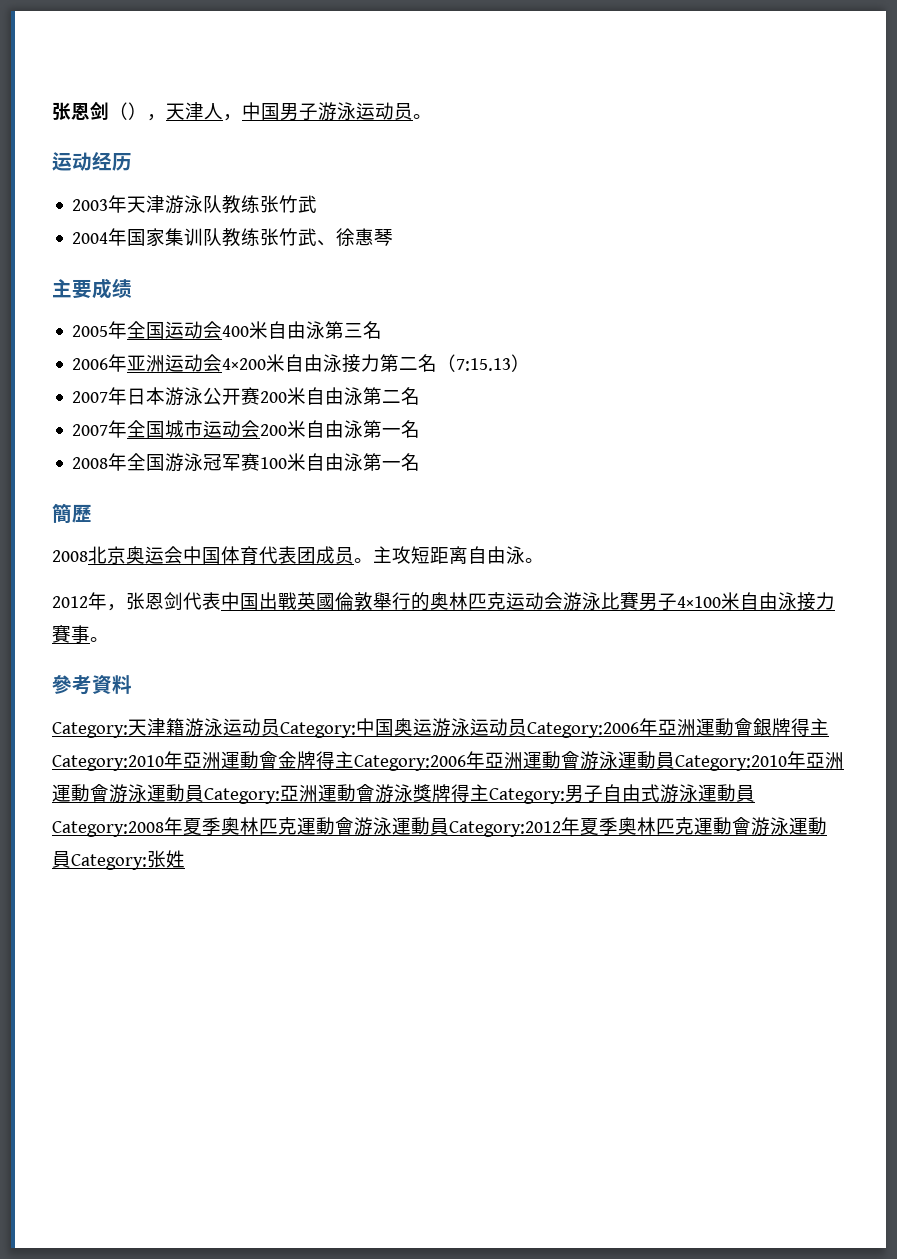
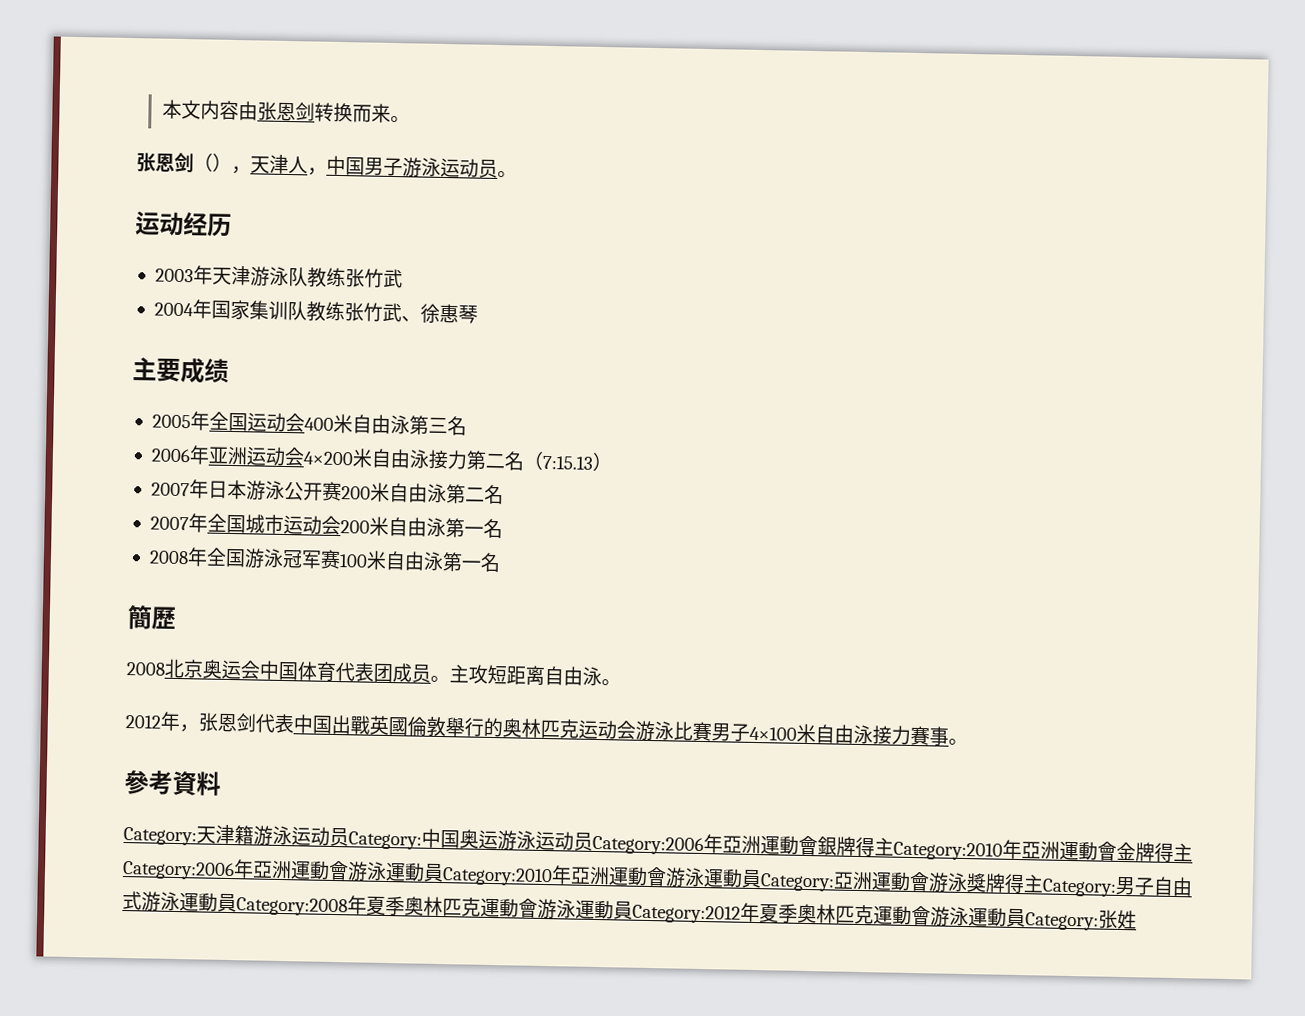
+ 本文内容由张恩剑转换而来。

